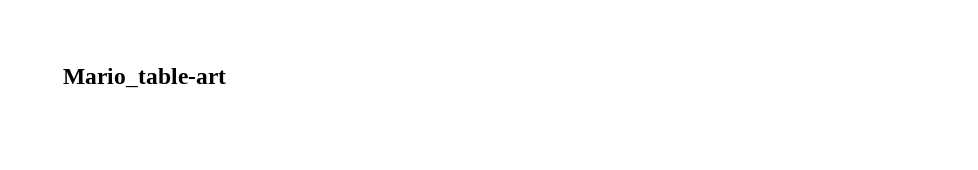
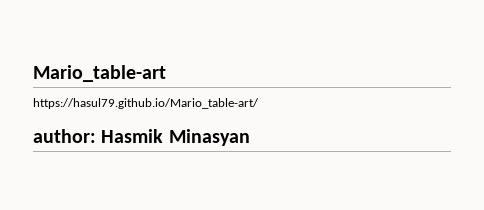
+ https://hasul79.github.io/Mario_table-art/
+ author: Hasmik Minasyan

